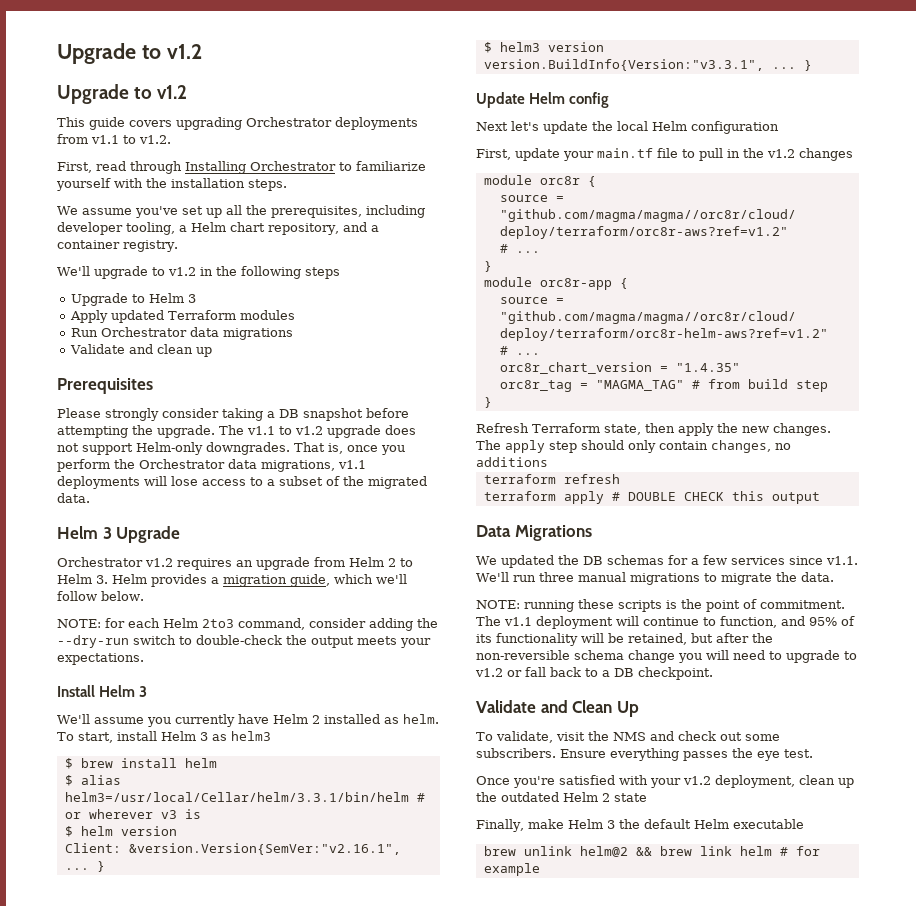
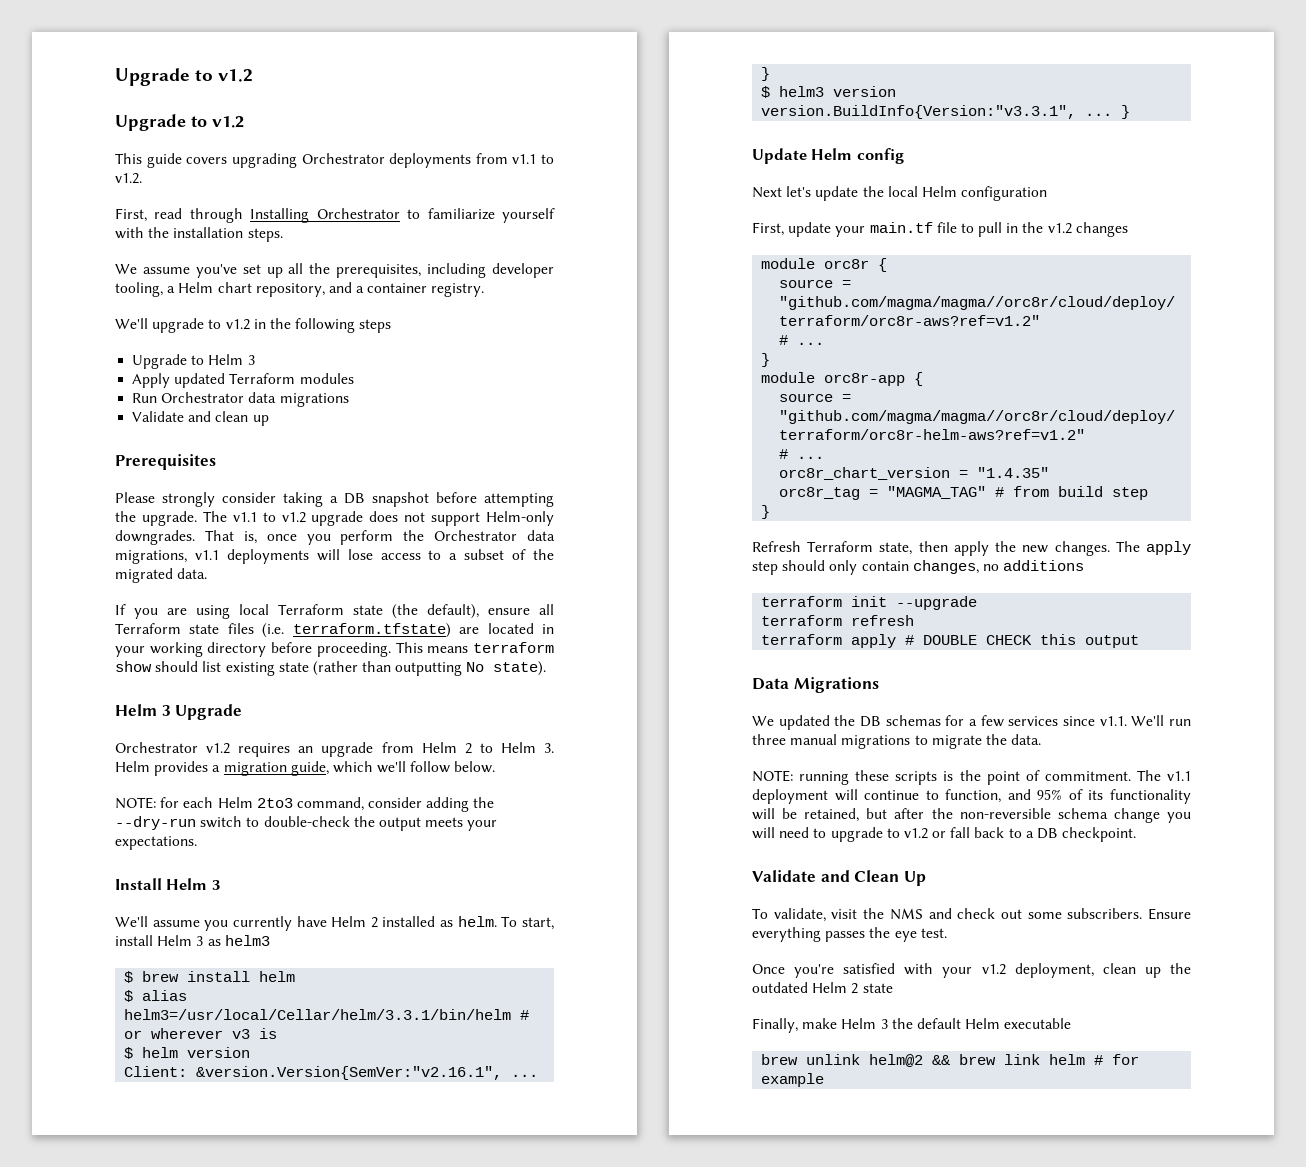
+ If you are using local Terraform state (the default), ensure all Terraform state files (i.e. terraform.tfstate) are located in your working directory before proceeding. This means terraform show should list existing state (rather than outputting No state).
+ terraform init --upgrade

